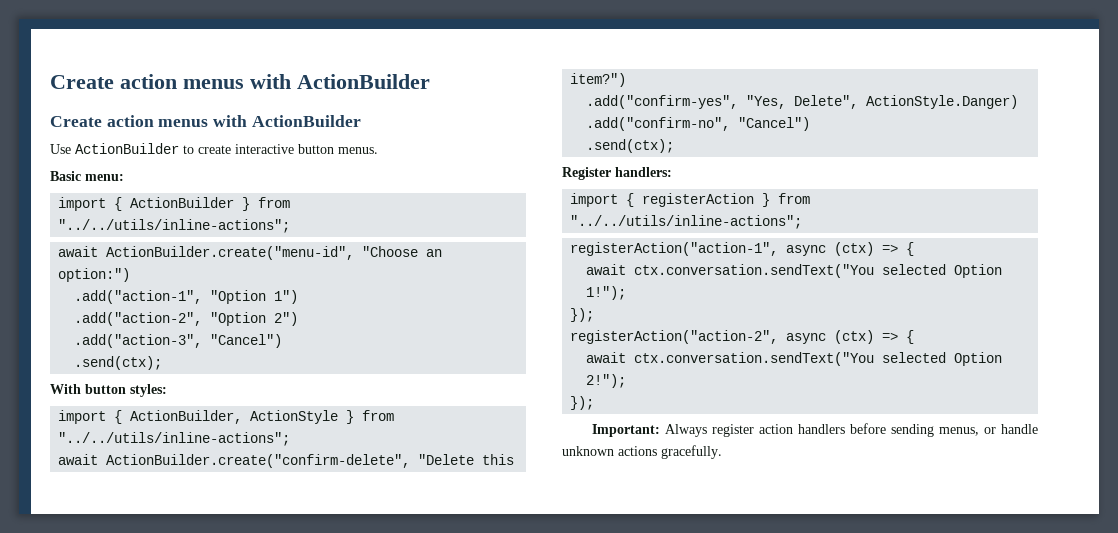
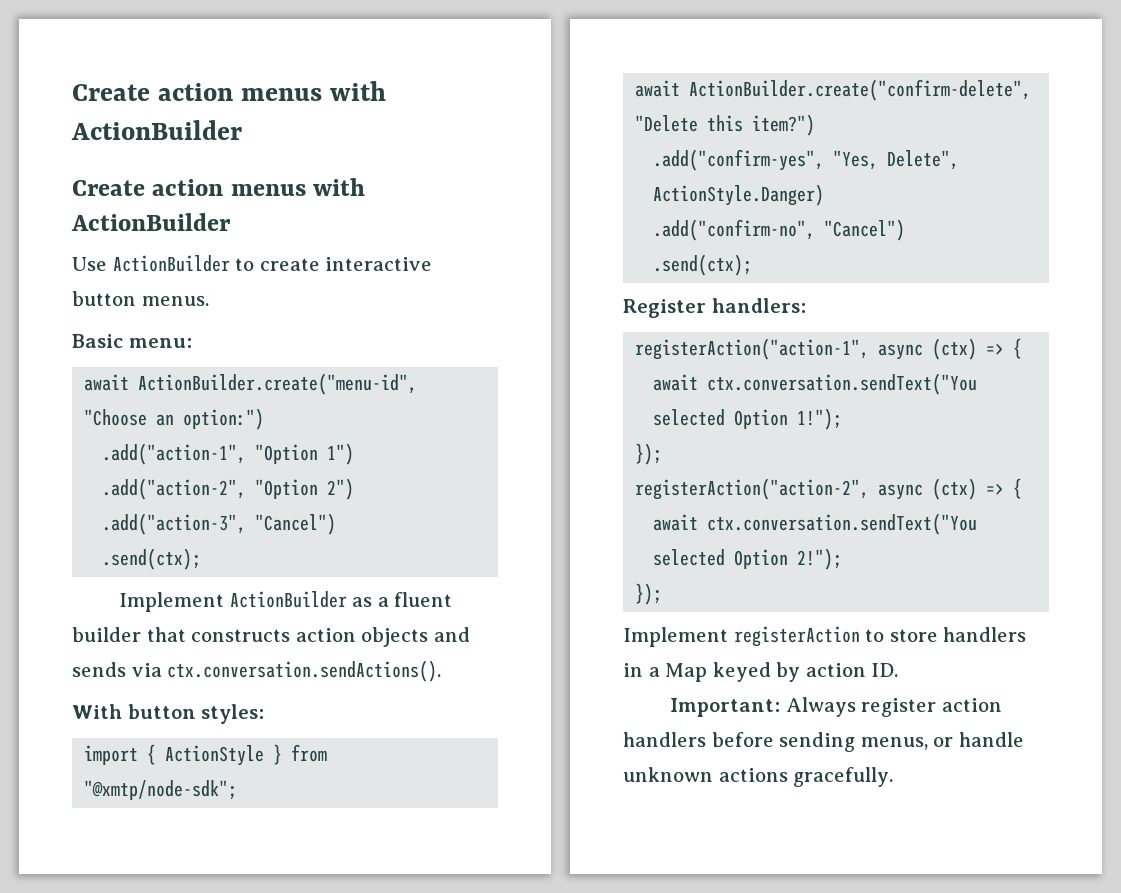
- import { ActionBuilder } from "../../utils/inline-actions";
+ Implement ActionBuilder as a fluent builder that constructs action objects and sends via ctx.conversation.sendActions().
- import { ActionBuilder, ActionStyle } from "../../utils/inline-actions";
+ import { ActionStyle } from "@xmtp/node-sdk";
- import { registerAction } from "../../utils/inline-actions";
+ Implement registerAction to store handlers in a Map keyed by action ID.

